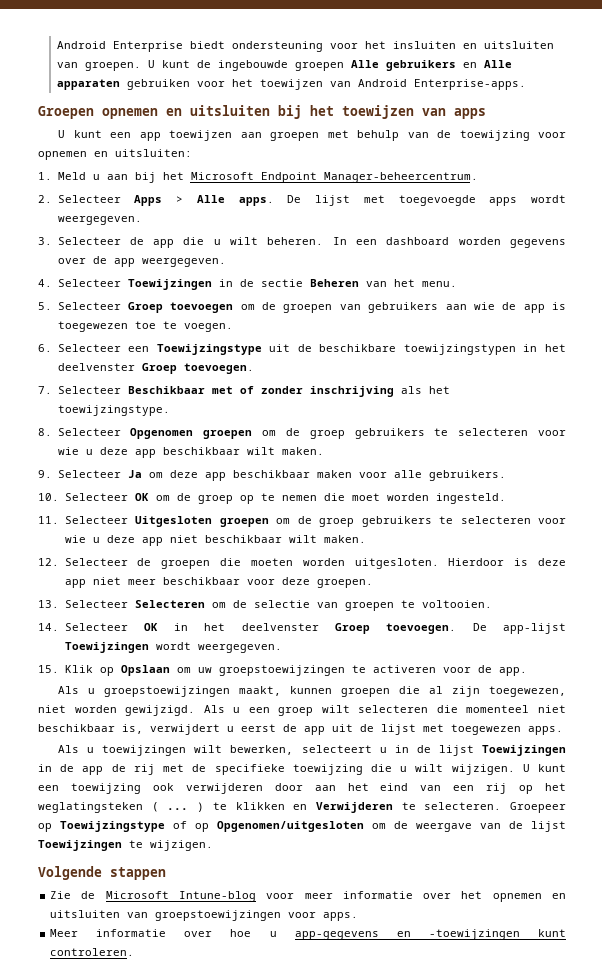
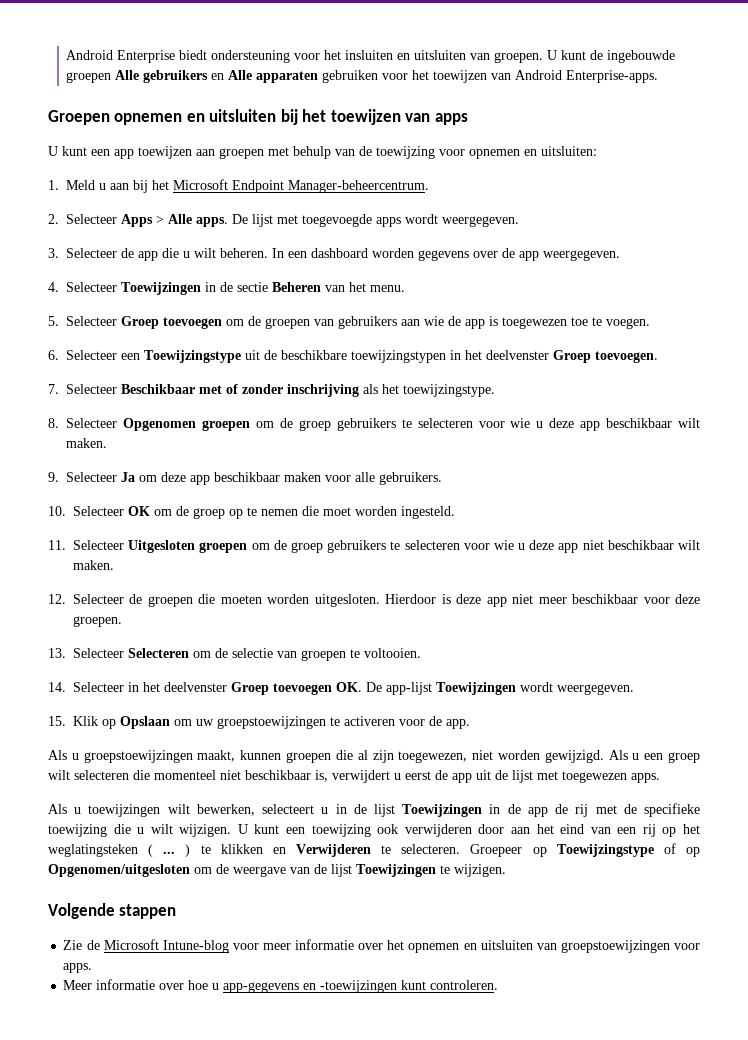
- 14. Selecteer OK in het deelvenster Groep toevoegen. De app-lijst Toewijzingen wordt weergegeven.
+ 14. Selecteer in het deelvenster Groep toevoegen OK. De app-lijst Toewijzingen wordt weergegeven.

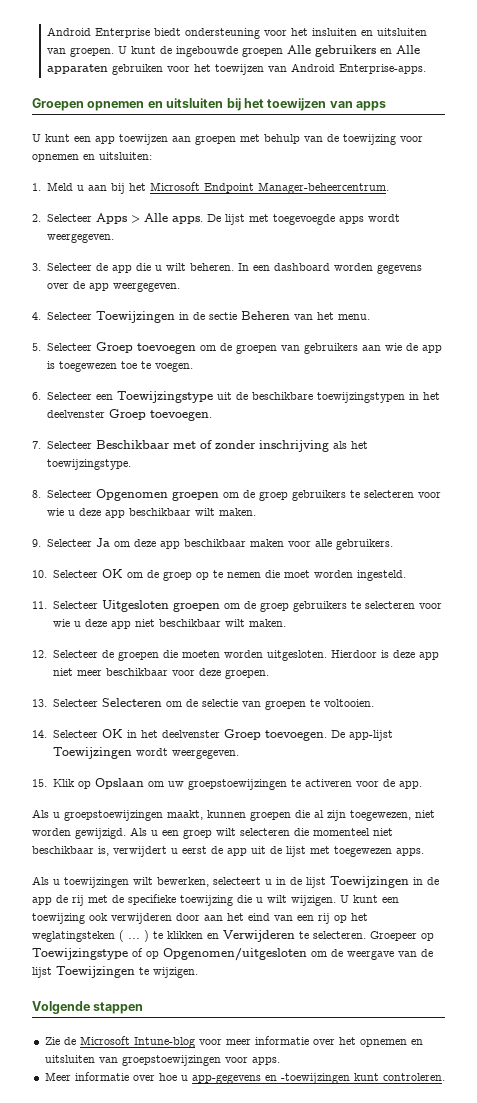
- 14. Selecteer in het deelvenster Groep toevoegen OK. De app-lijst Toewijzingen wordt weergegeven.
+ 14. Selecteer OK in het deelvenster Groep toevoegen. De app-lijst Toewijzingen wordt weergegeven.

